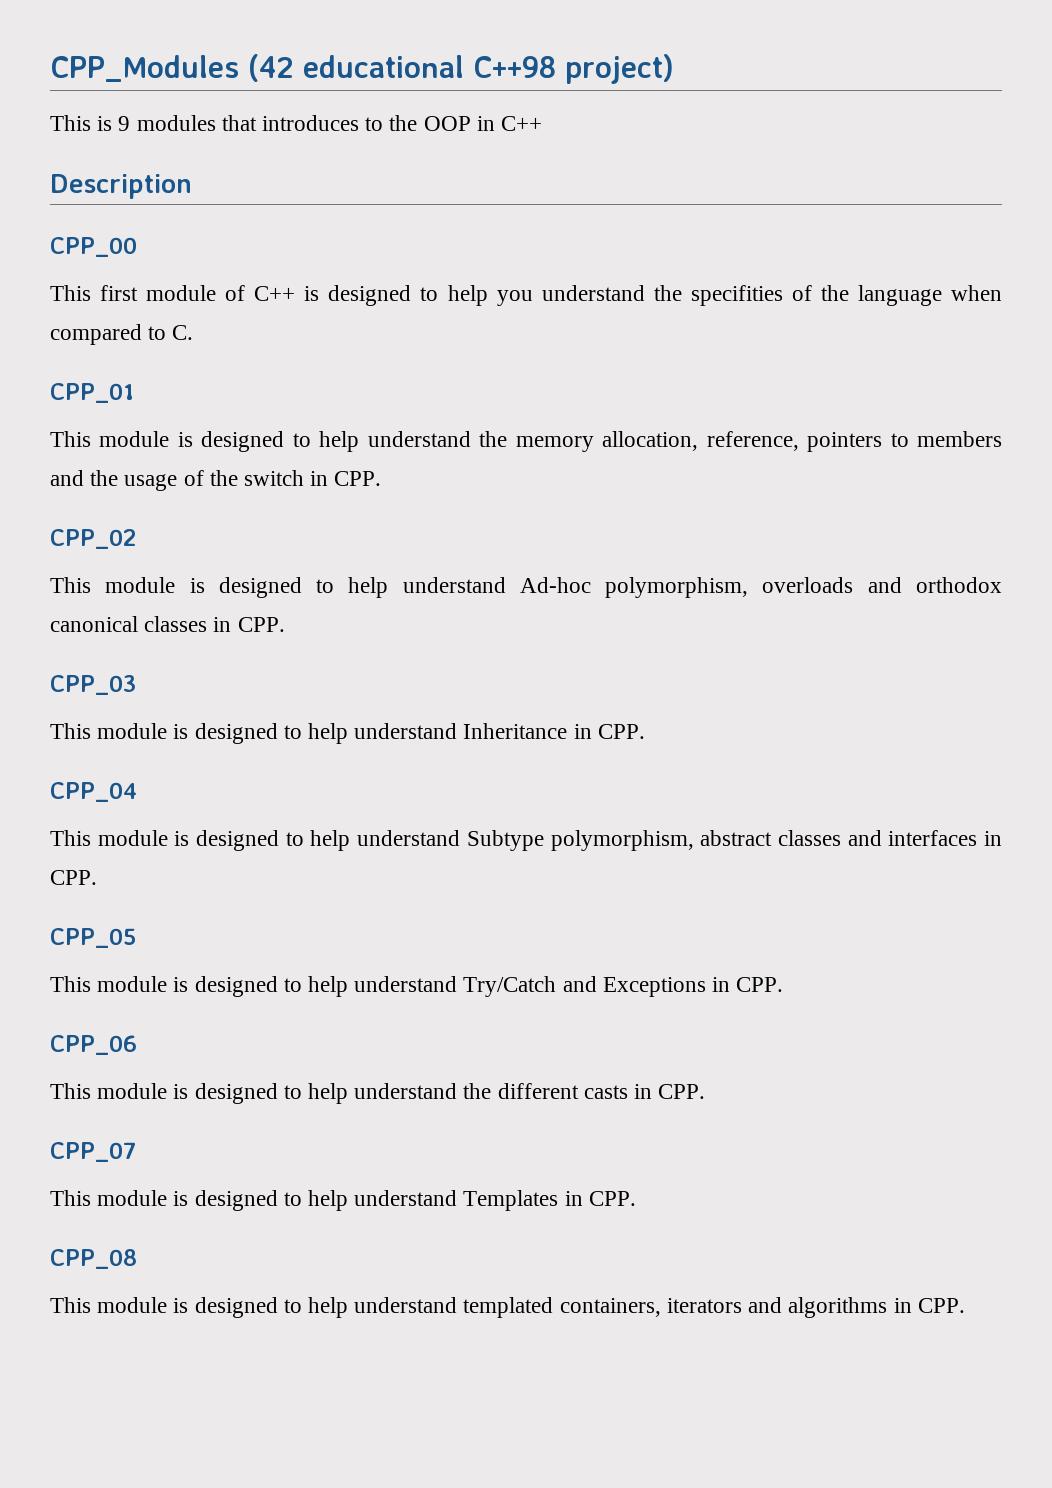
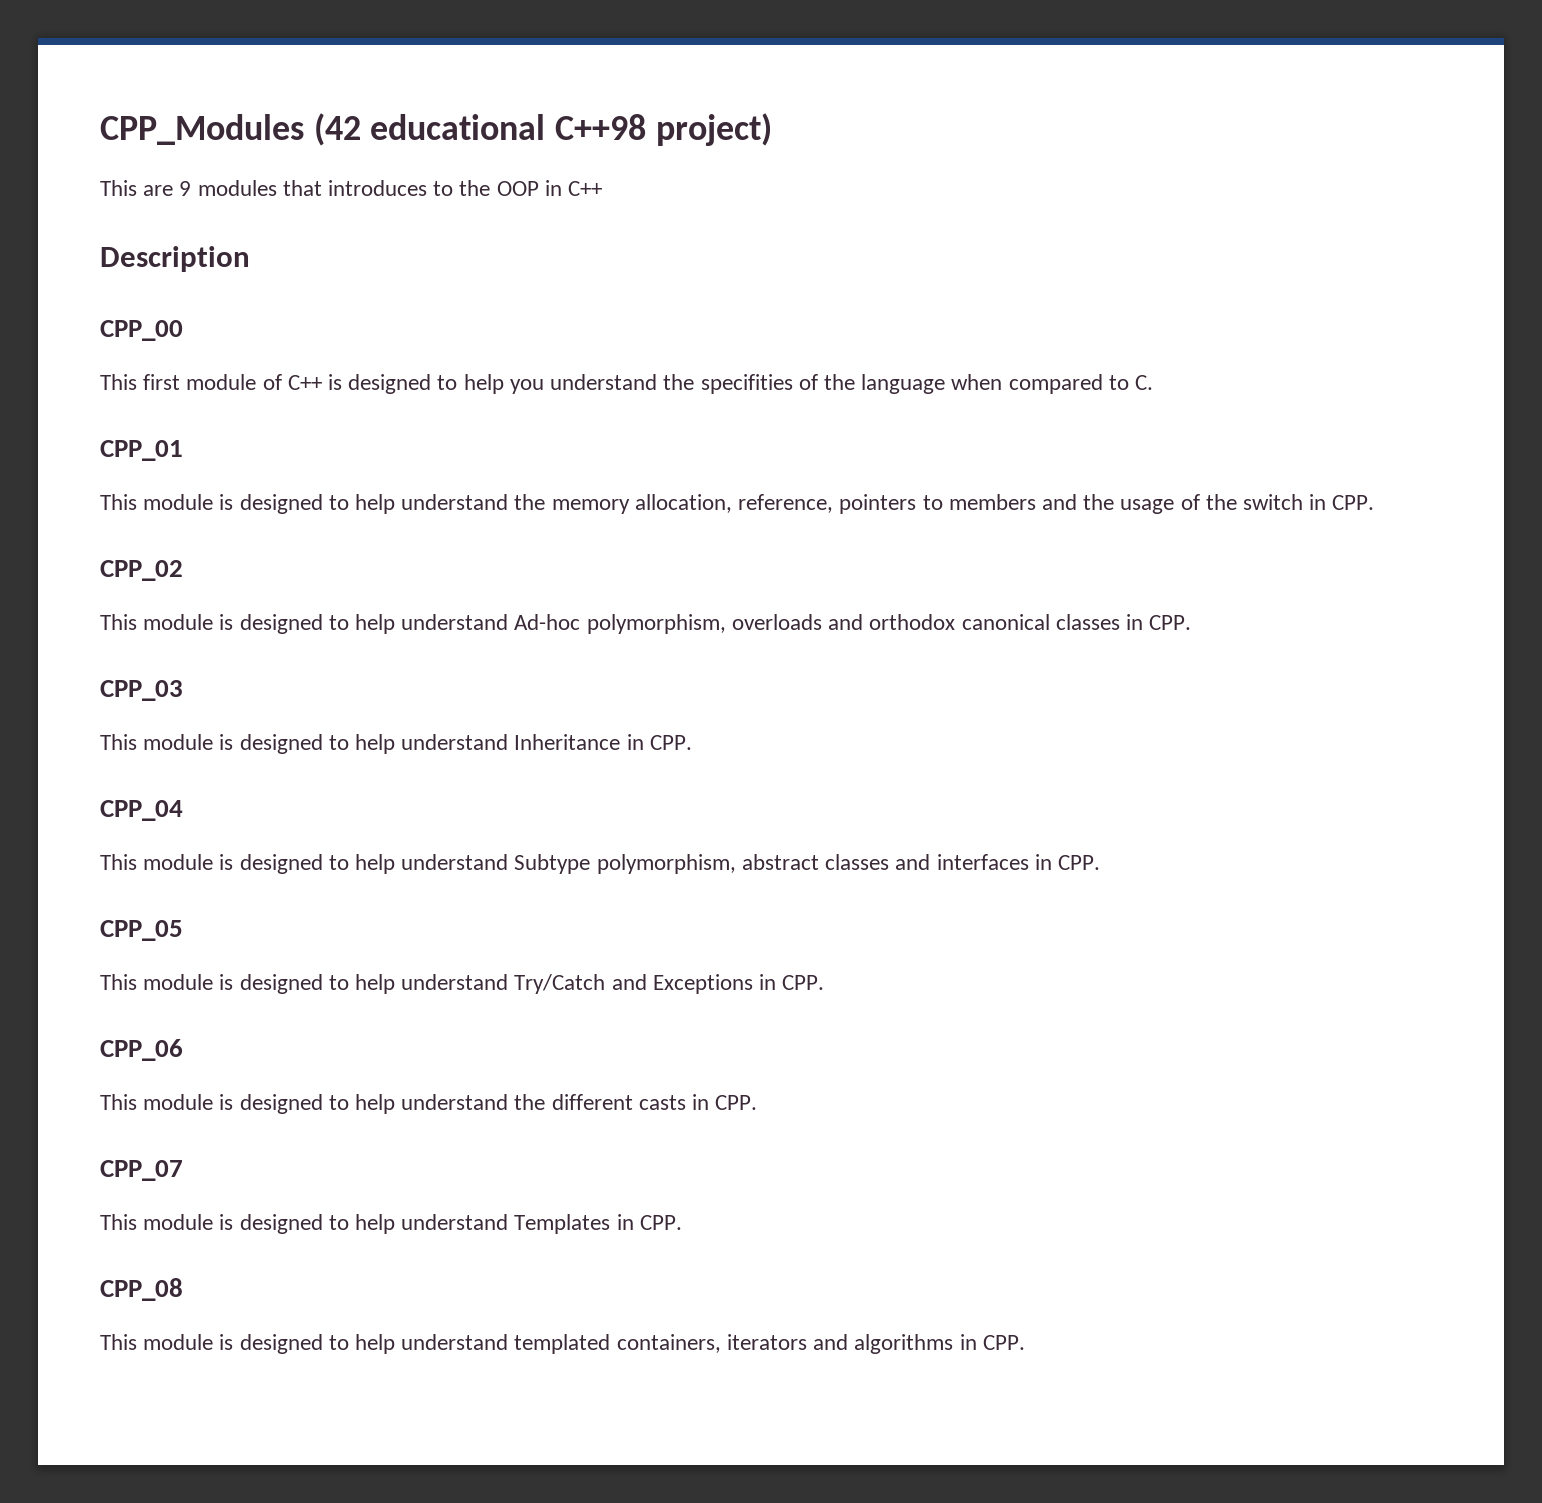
- This is 9 modules that introduces to the OOP in C++
+ This are 9 modules that introduces to the OOP in C++

